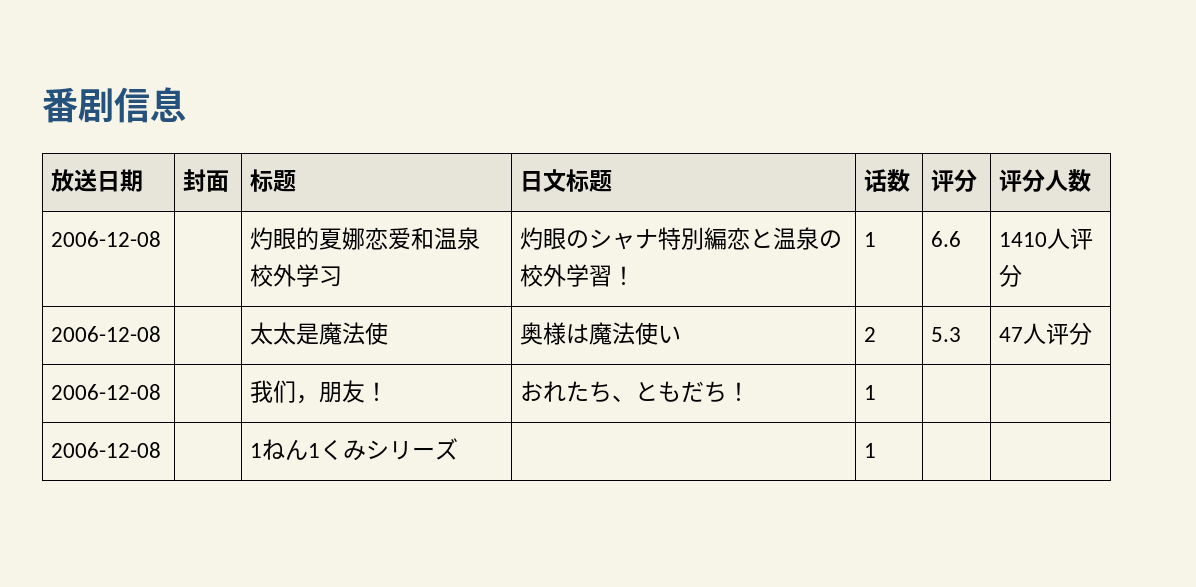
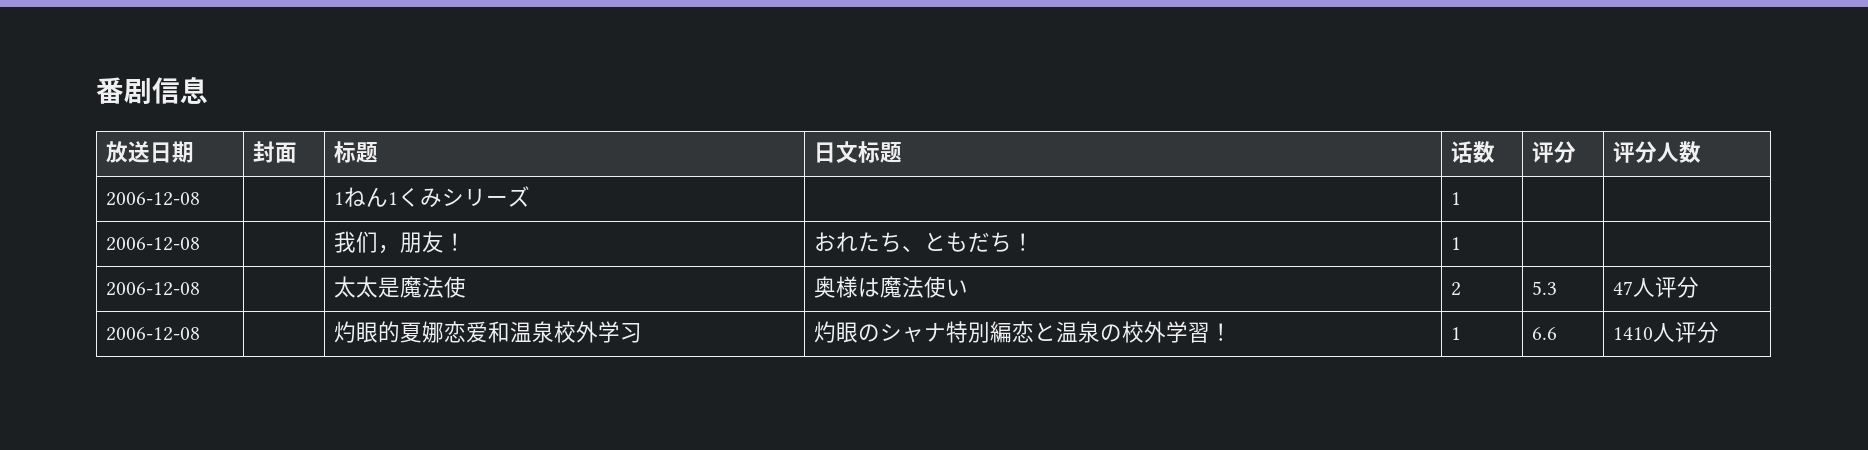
+ 2006-12-08 | | 1ねん1くみシリーズ | | 1 | |
+ 2006-12-08 | | 我们，朋友！ | おれたち、ともだち！ | 1 | |
+ 2006-12-08 | | 太太是魔法使 | 奥様は魔法使い | 2 | 5.3 | 47人评分
- 2006-12-08 | | 太太是魔法使 | 奥様は魔法使い | 2 | 5.3 | 47人评分
- 2006-12-08 | | 我们，朋友！ | おれたち、ともだち！ | 1 | |
- 2006-12-08 | | 1ねん1くみシリーズ | | 1 | |

